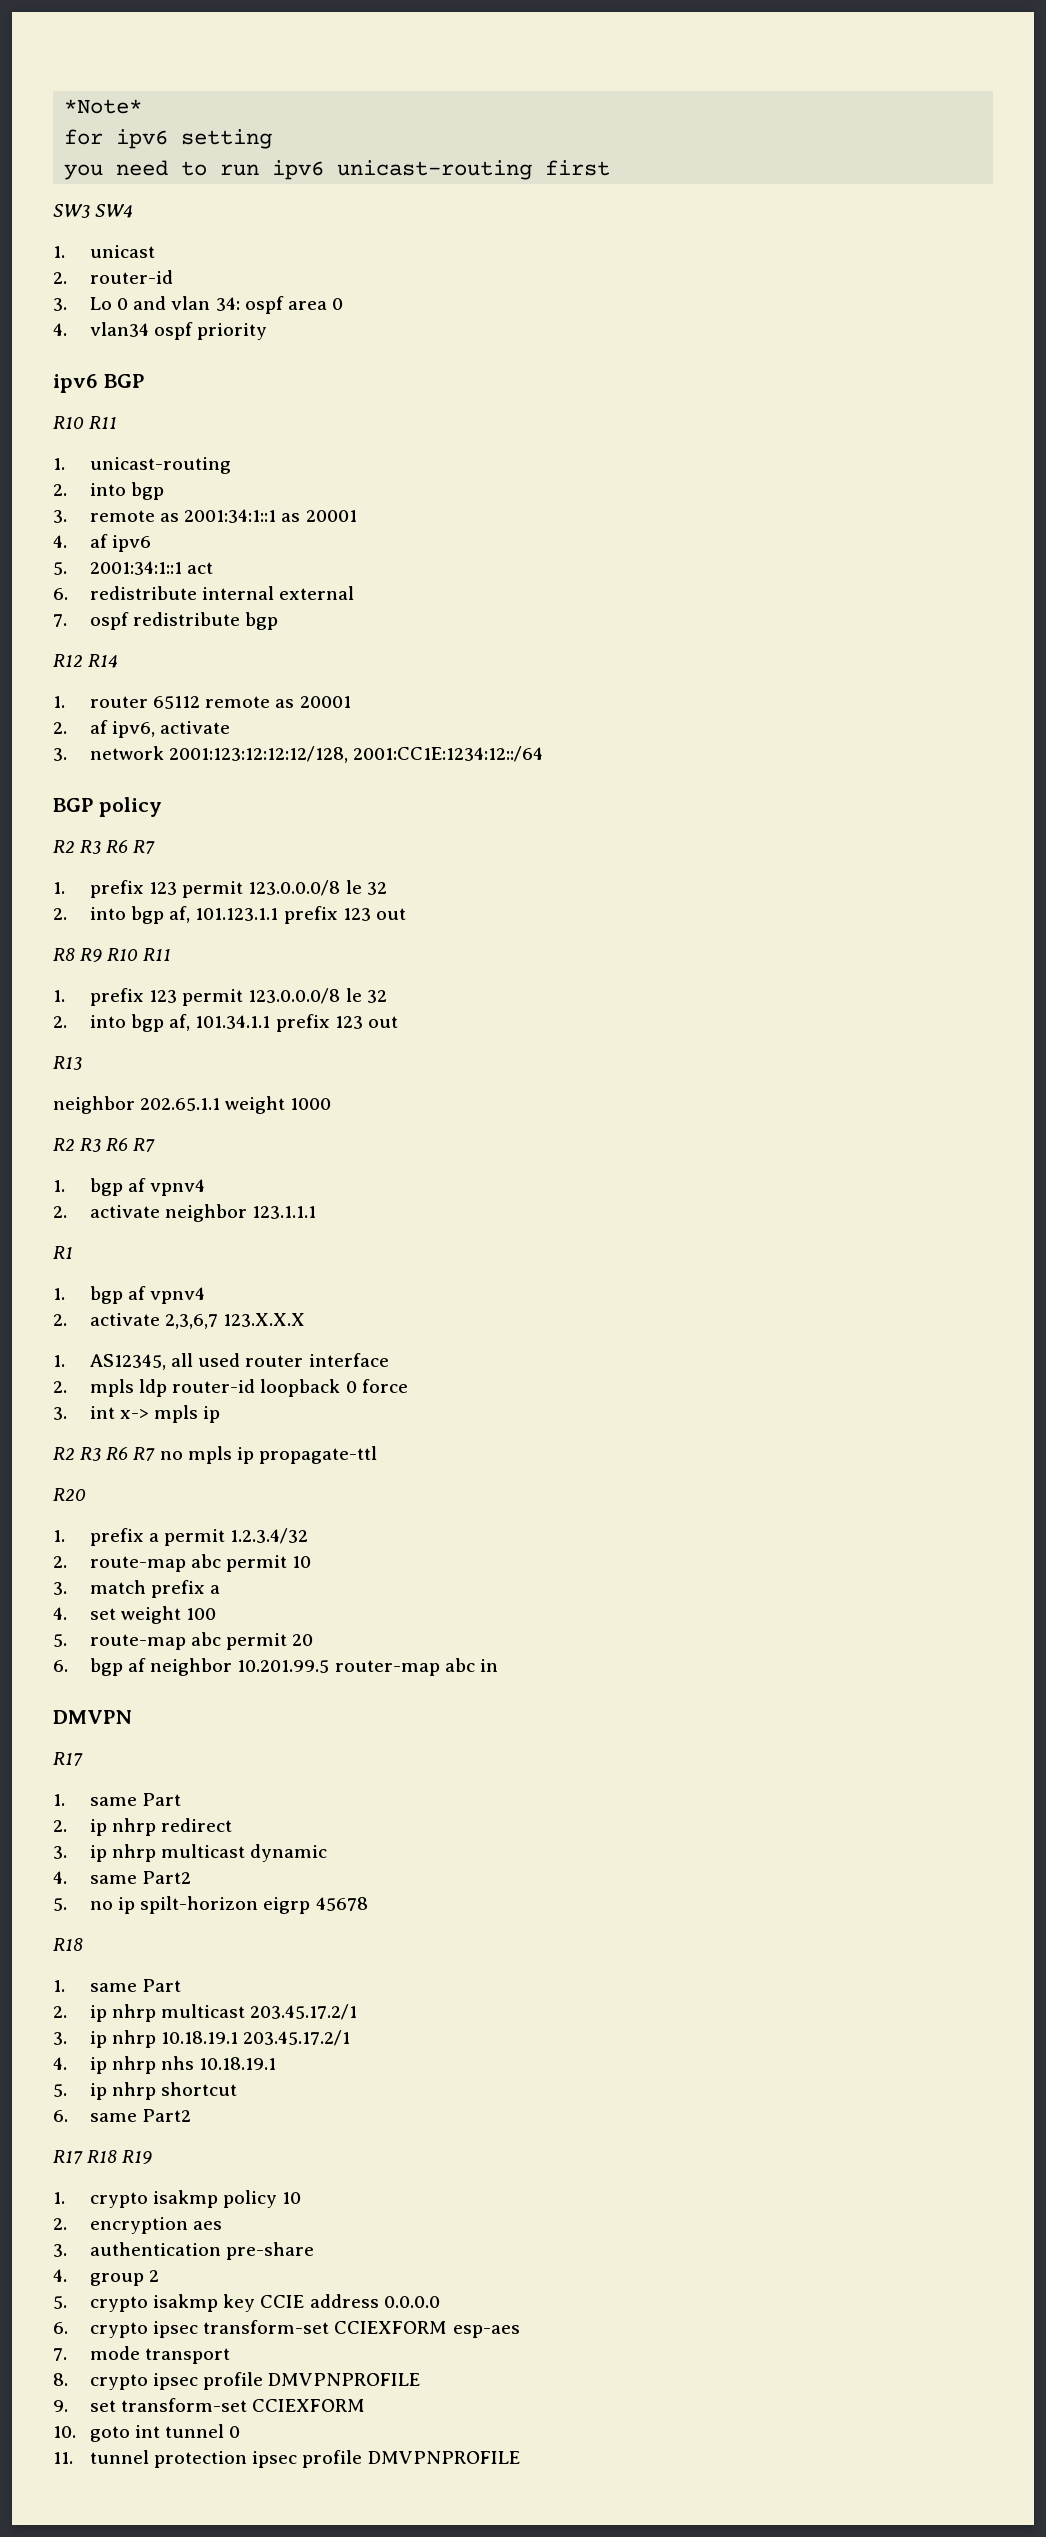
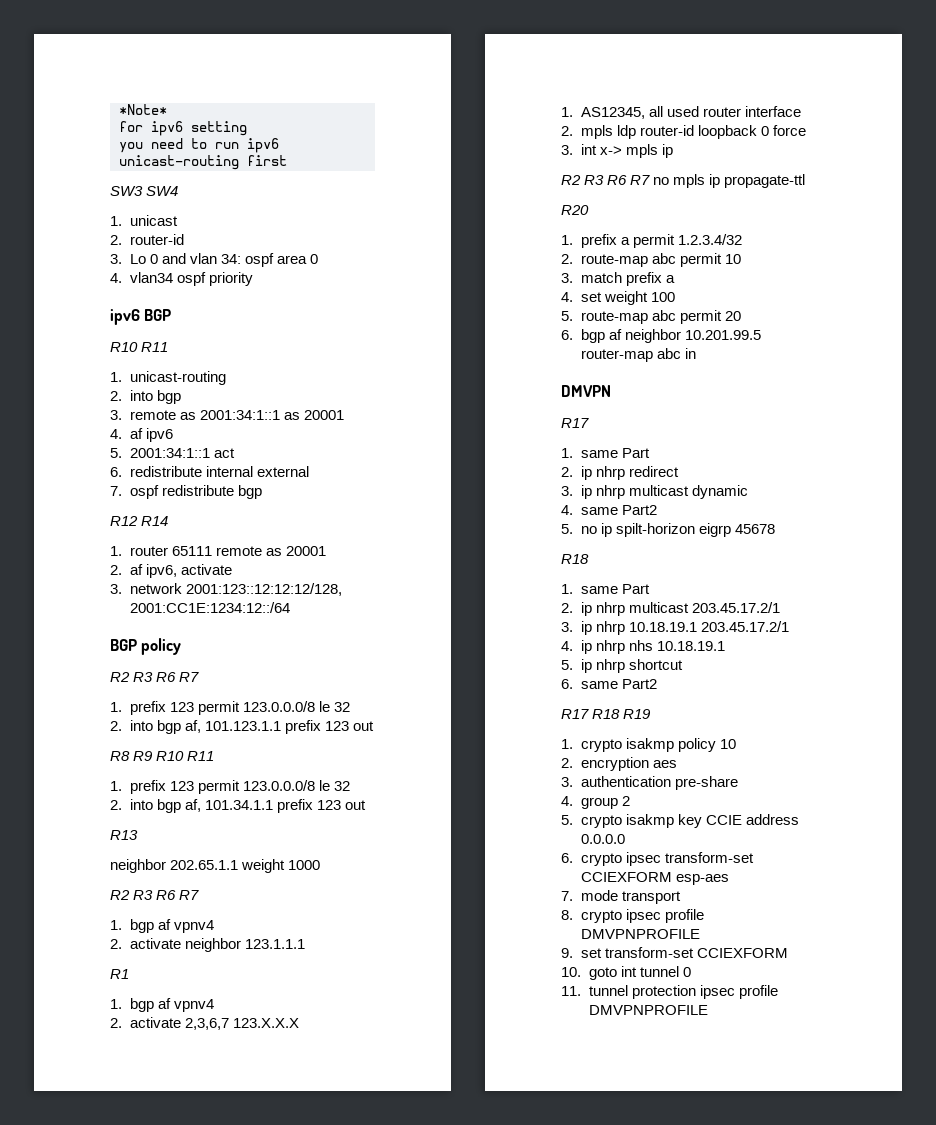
- 1. router 65112 remote as 20001
+ 1. router 65111 remote as 20001
- 3. network 2001:123:12:12:12/128, 2001:CC1E:1234:12::/64
+ 3. network 2001:123::12:12:12/128, 2001:CC1E:1234:12::/64

